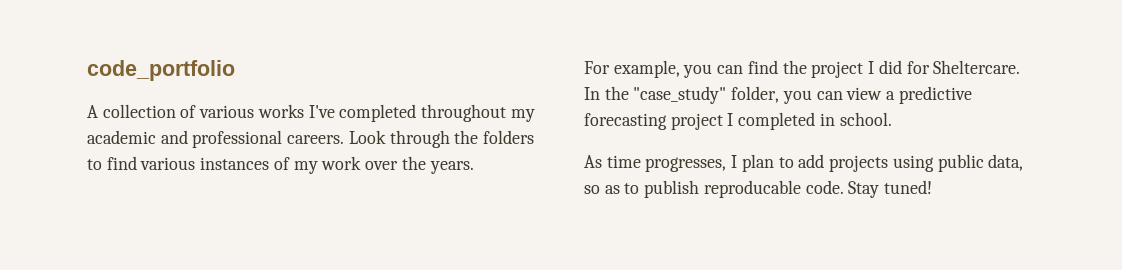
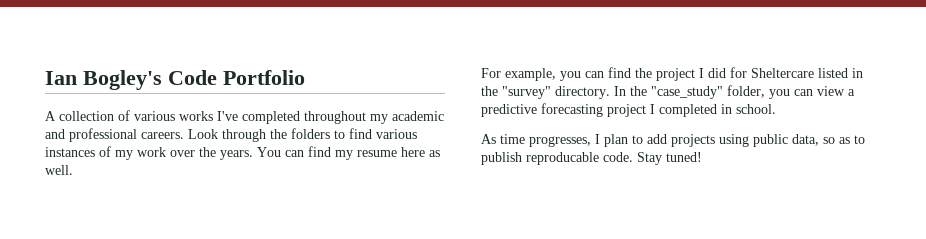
- code_portfolio
+ Ian Bogley's Code Portfolio
+ You can find my resume here as well.
- For example, you can find the project I did for Sheltercare.
+ For example, you can find the project I did for Sheltercare listed in the "survey" directory.

